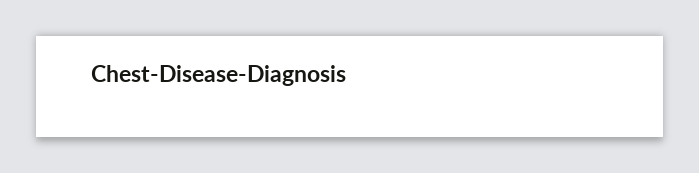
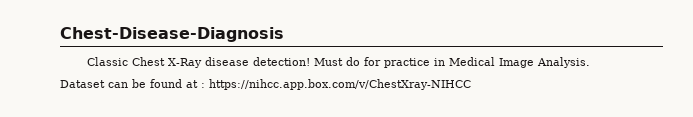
+ Classic Chest X-Ray disease detection! Must do for practice in Medical Image Analysis.
+ Dataset can be found at : https://nihcc.app.box.com/v/ChestXray-NIHCC

